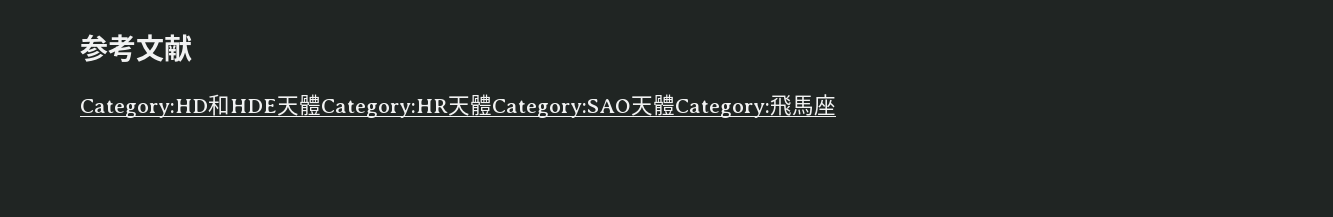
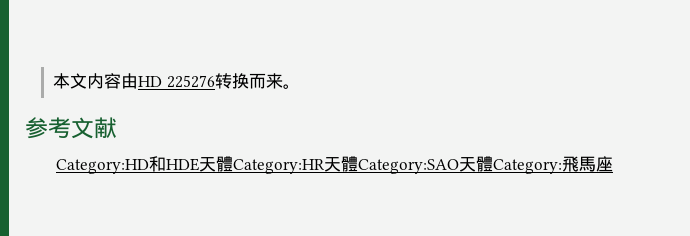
+ 本文内容由HD 225276转换而来。

